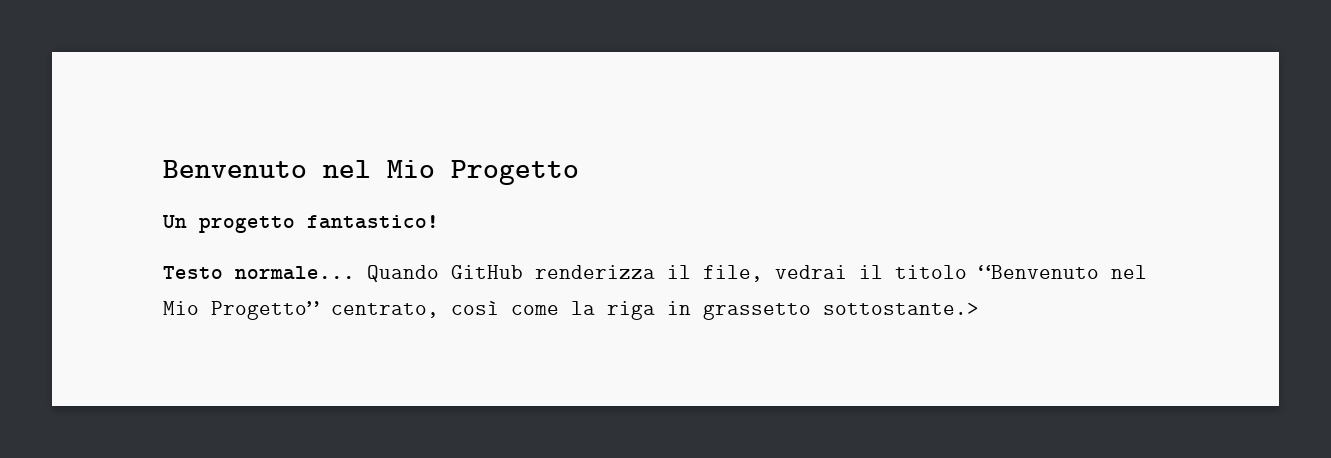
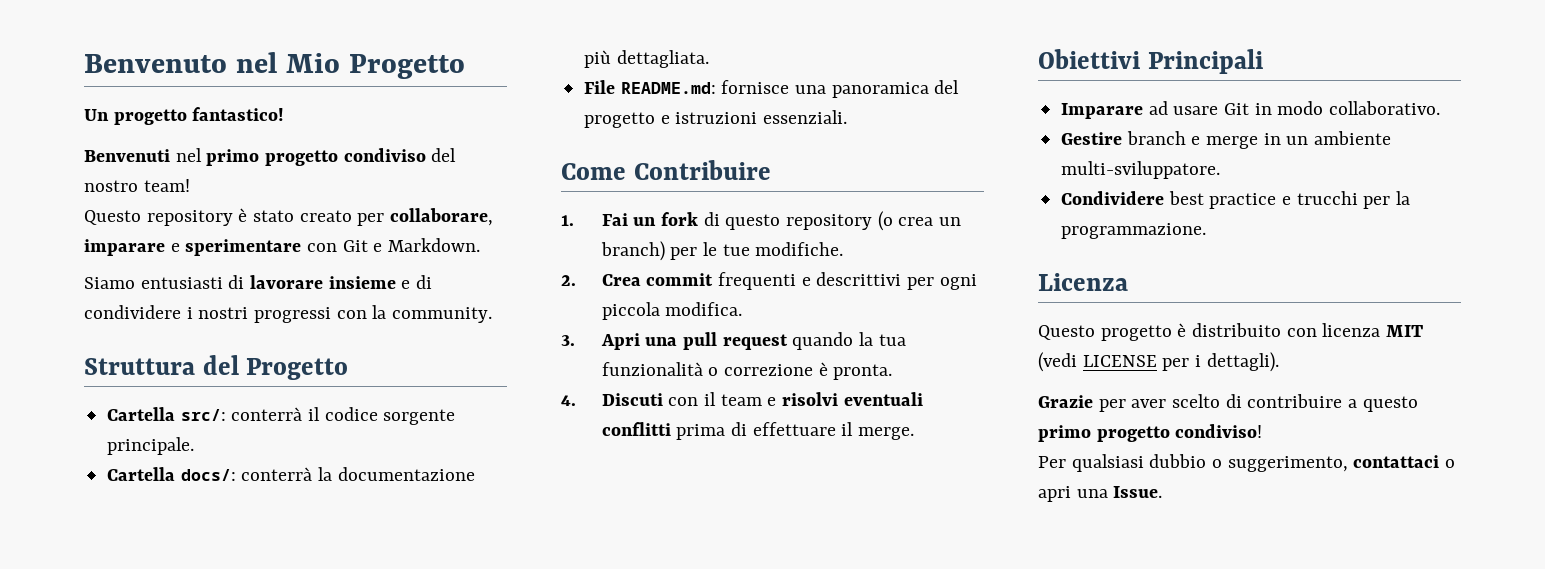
- Testo normale... Quando GitHub renderizza il file, vedrai il titolo “Benvenuto nel Mio Progetto” centrato, così come la riga in grassetto sottostante.>
+ Benvenuti nel primo progetto condiviso del nostro team!
+ Questo repository è stato creato per collaborare, imparare e sperimentare con Git e Markdown.
+ Siamo entusiasti di lavorare insieme e di condividere i nostri progressi con la community.
+ Struttura del Progetto
+ Cartella src/: conterrà il codice sorgente principale.
+ Cartella docs/: conterrà la documentazione più dettagliata.
+ File README.md: fornisce una panoramica del progetto e istruzioni essenziali.
+ Come Contribuire
+ 1. Fai un fork di questo repository (o crea un branch) per le tue modifiche.
+ 2. Crea commit frequenti e descrittivi per ogni piccola modifica.
+ 3. Apri una pull request quando la tua funzionalità o correzione è pronta.
+ 4. Discuti con il team e risolvi eventuali conflitti prima di effettuare il merge.
+ Obiettivi Principali
+ Imparare ad usare Git in modo collaborativo.
+ Gestire branch e merge in un ambiente multi-sviluppatore.
+ Condividere best practice e trucchi per la programmazione.
+ Licenza
+ Questo progetto è distribuito con licenza MIT (vedi LICENSE per i dettagli).
+ Grazie per aver scelto di contribuire a questo primo progetto condiviso!
+ Per qualsiasi dubbio o suggerimento, contattaci o apri una Issue.

